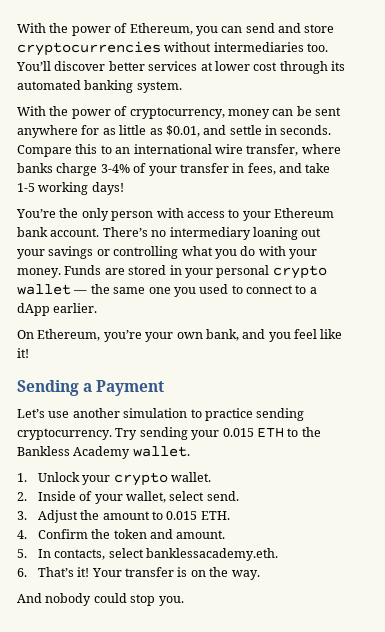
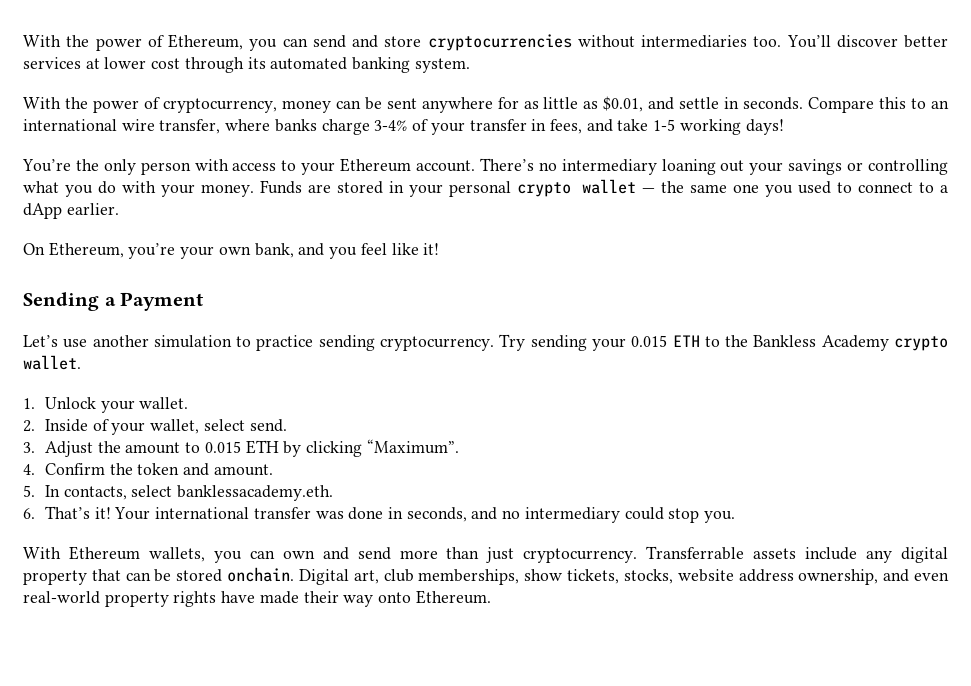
- You’re the only person with access to your Ethereum bank account.
+ You’re the only person with access to your Ethereum account.
- Try sending your 0.015 ETH to the Bankless Academy wallet.
+ Try sending your 0.015 ETH to the Bankless Academy crypto wallet.
- 1. Unlock your crypto wallet.
+ 1. Unlock your wallet.
- 3. Adjust the amount to 0.015 ETH.
+ 3. Adjust the amount to 0.015 ETH by clicking “Maximum”.
- Your transfer is on the way.
- And nobody could stop you.
+ Your international transfer was done in seconds, and no intermediary could stop you.
+ With Ethereum wallets, you can own and send more than just cryptocurrency. Transferrable assets include any digital property that can be stored onchain. Digital art, club memberships, show tickets, stocks, website address ownership, and even real-world property rights have made their way onto Ethereum.

